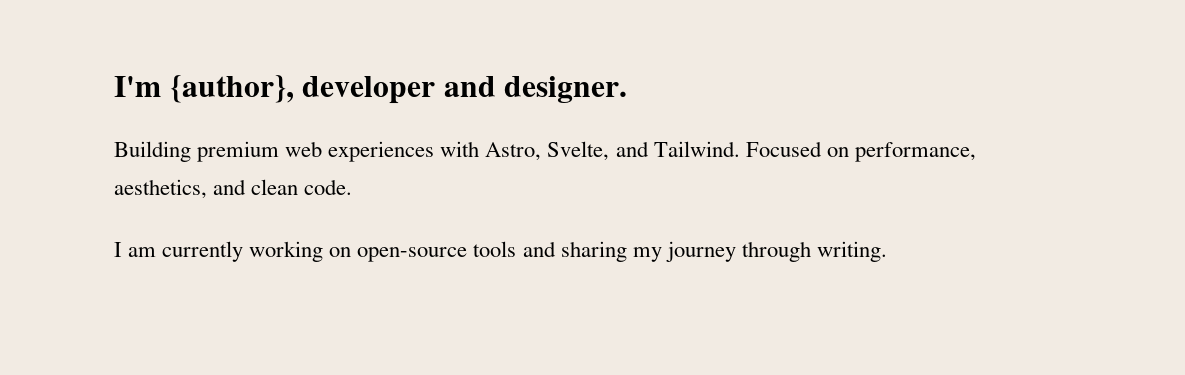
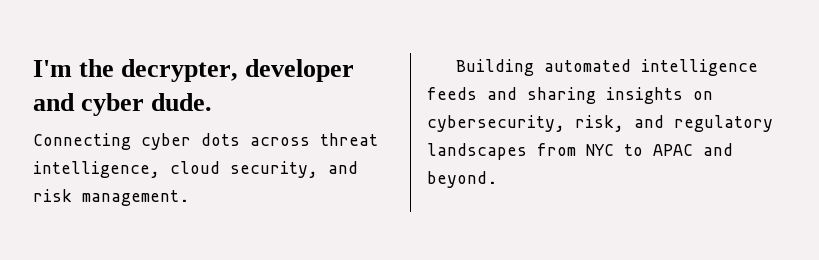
- I'm {author}, developer and designer.
- Building premium web experiences with Astro, Svelte, and Tailwind. Focused on performance, aesthetics, and clean code.
- I am currently working on open-source tools and sharing my journey through writing.
+ I'm the decrypter, developer and cyber dude.
+ Connecting cyber dots across threat intelligence, cloud security, and risk management.
+ Building automated intelligence feeds and sharing insights on cybersecurity, risk, and regulatory landscapes from NYC to APAC and beyond.

